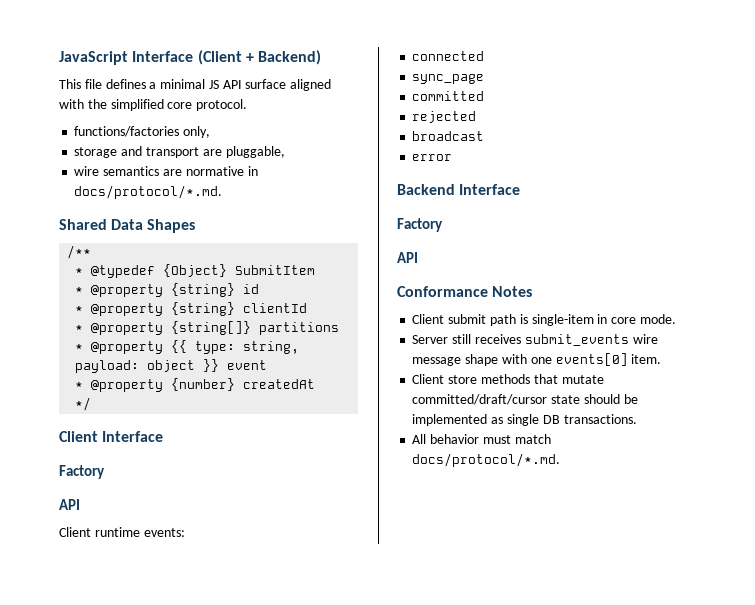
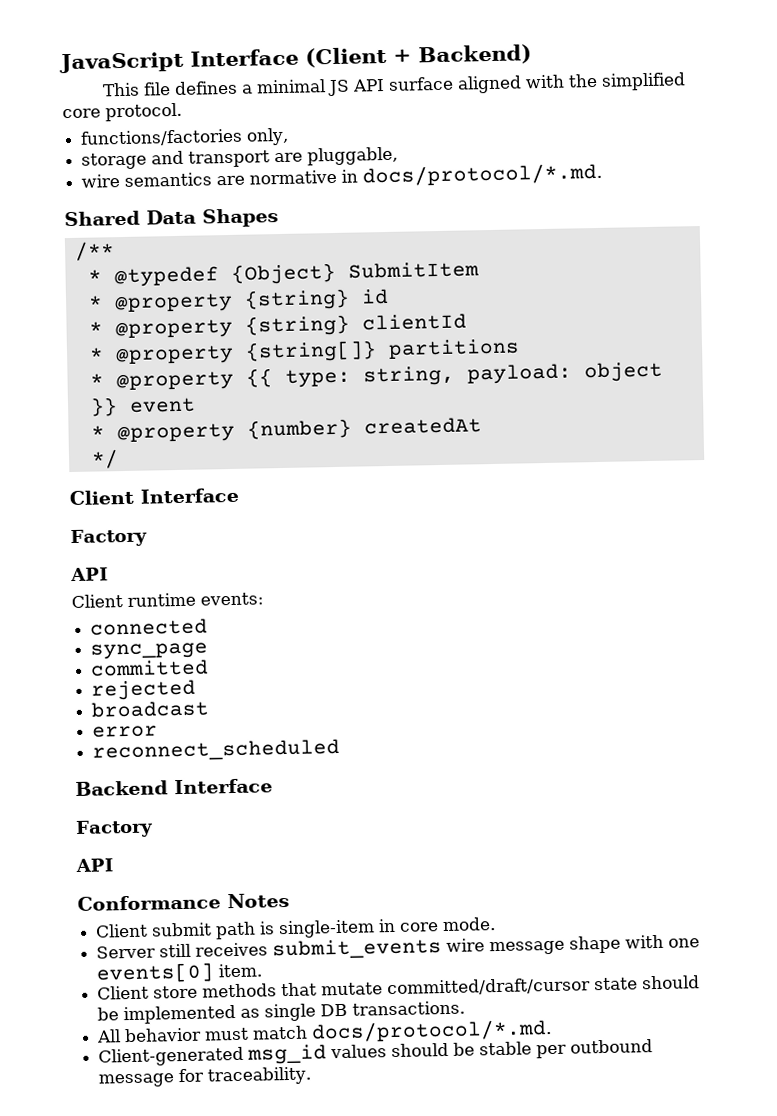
+ reconnect_scheduled
+ Client-generated msg_id values should be stable per outbound message for traceability.

